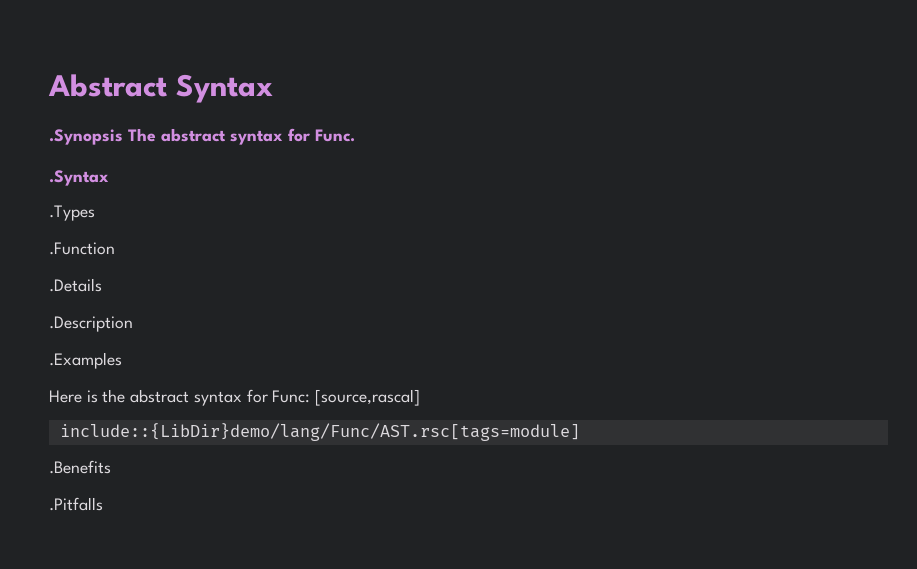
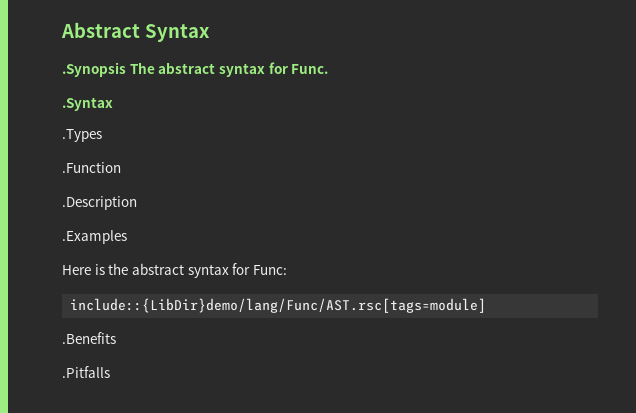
- .Details
- Here is the abstract syntax for Func: [source,rascal]
+ Here is the abstract syntax for Func:

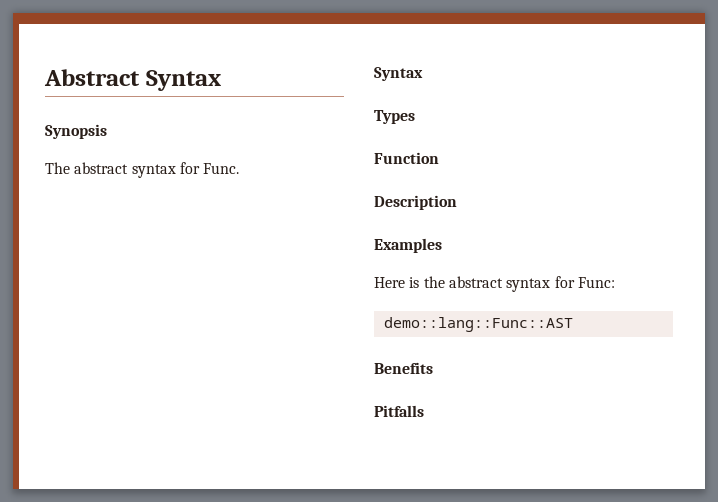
- .Synopsis The abstract syntax for Func.
- .Syntax
- .Types
- .Function
- .Description
- .Examples
+ Synopsis
+ The abstract syntax for Func.
+ Syntax
+ Types
+ Function
+ Description
+ Examples
- include::{LibDir}demo/lang/Func/AST.rsc[tags=module]
- .Benefits
- .Pitfalls
+ demo::lang::Func::AST
+ Benefits
+ Pitfalls

